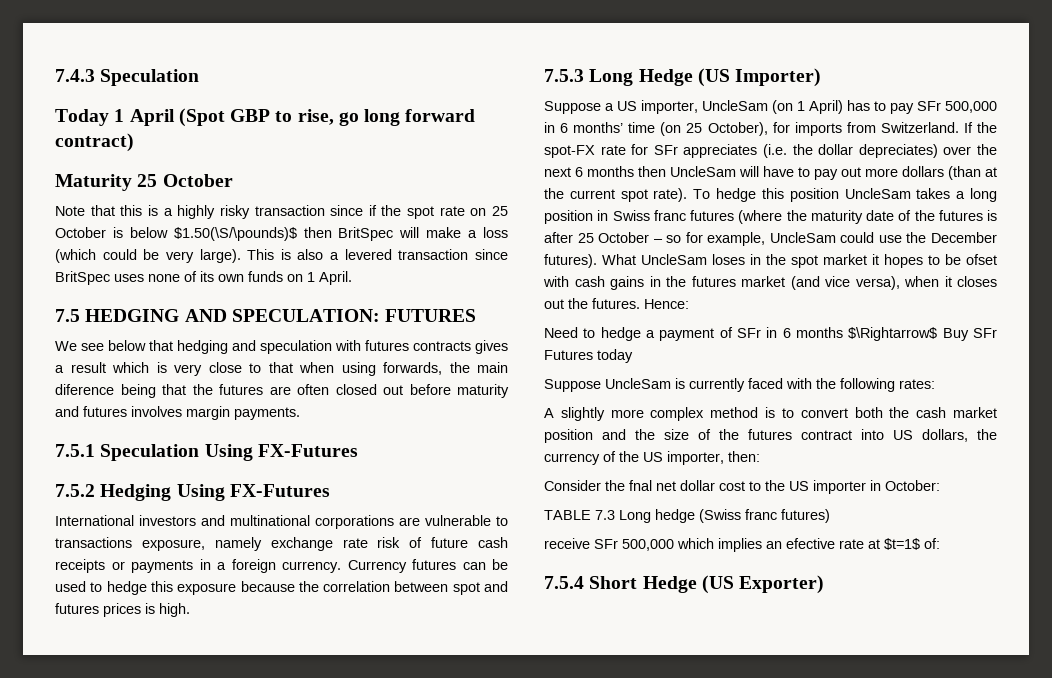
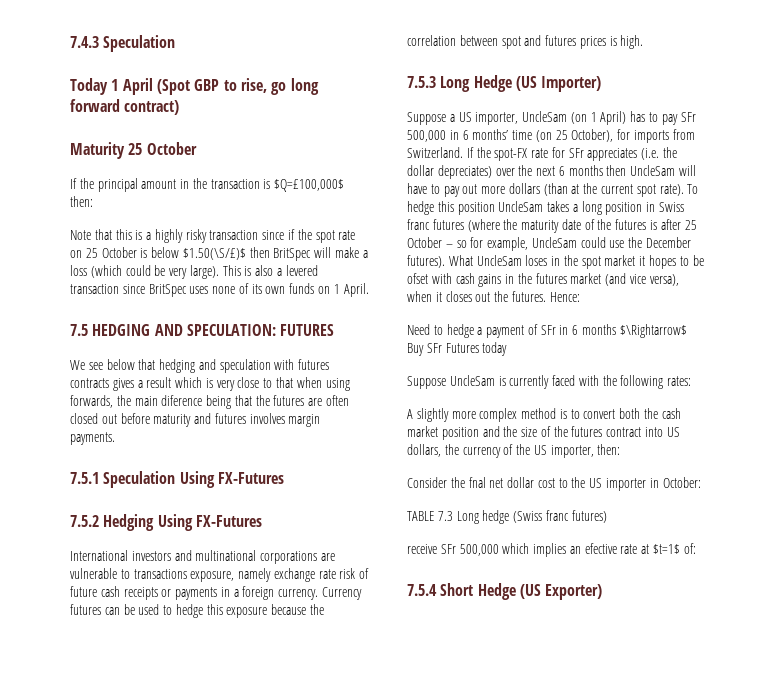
+ If the principal amount in the transaction is $Q=£100,000$ then:
- Note that this is a highly risky transaction since if the spot rate on 25 October is below $1.50(\S/\pounds)$ then BritSpec will make a loss (which could be very large).
+ Note that this is a highly risky transaction since if the spot rate on 25 October is below $1.50(\S/£)$ then BritSpec will make a loss (which could be very large).

